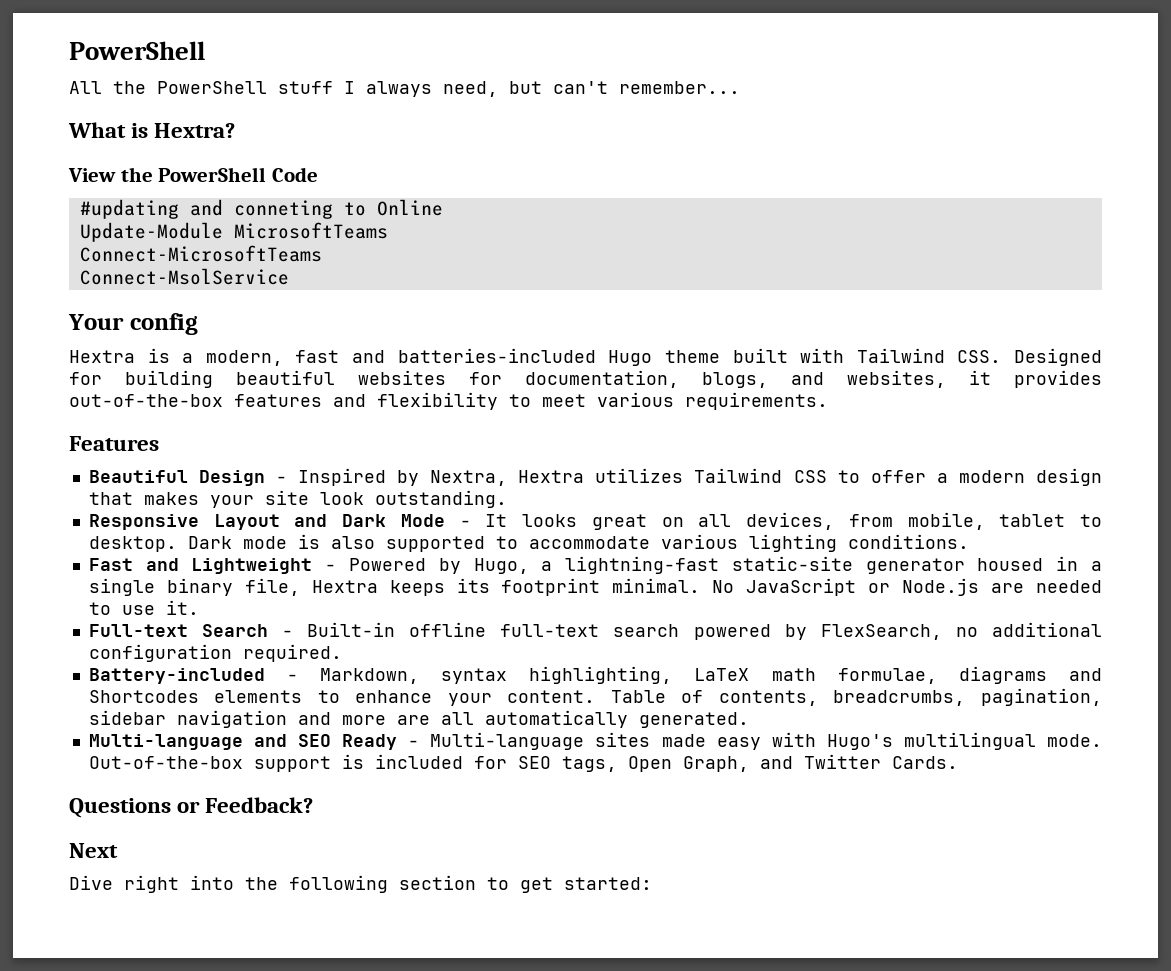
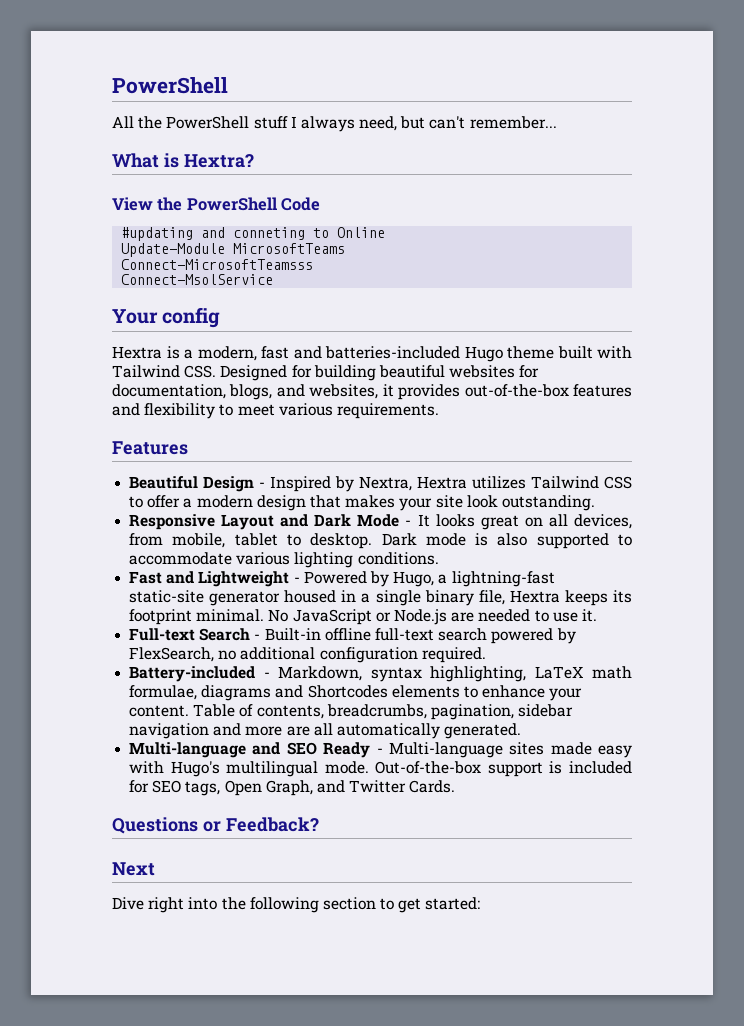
- Connect-MicrosoftTeams
+ Connect-MicrosoftTeamsss

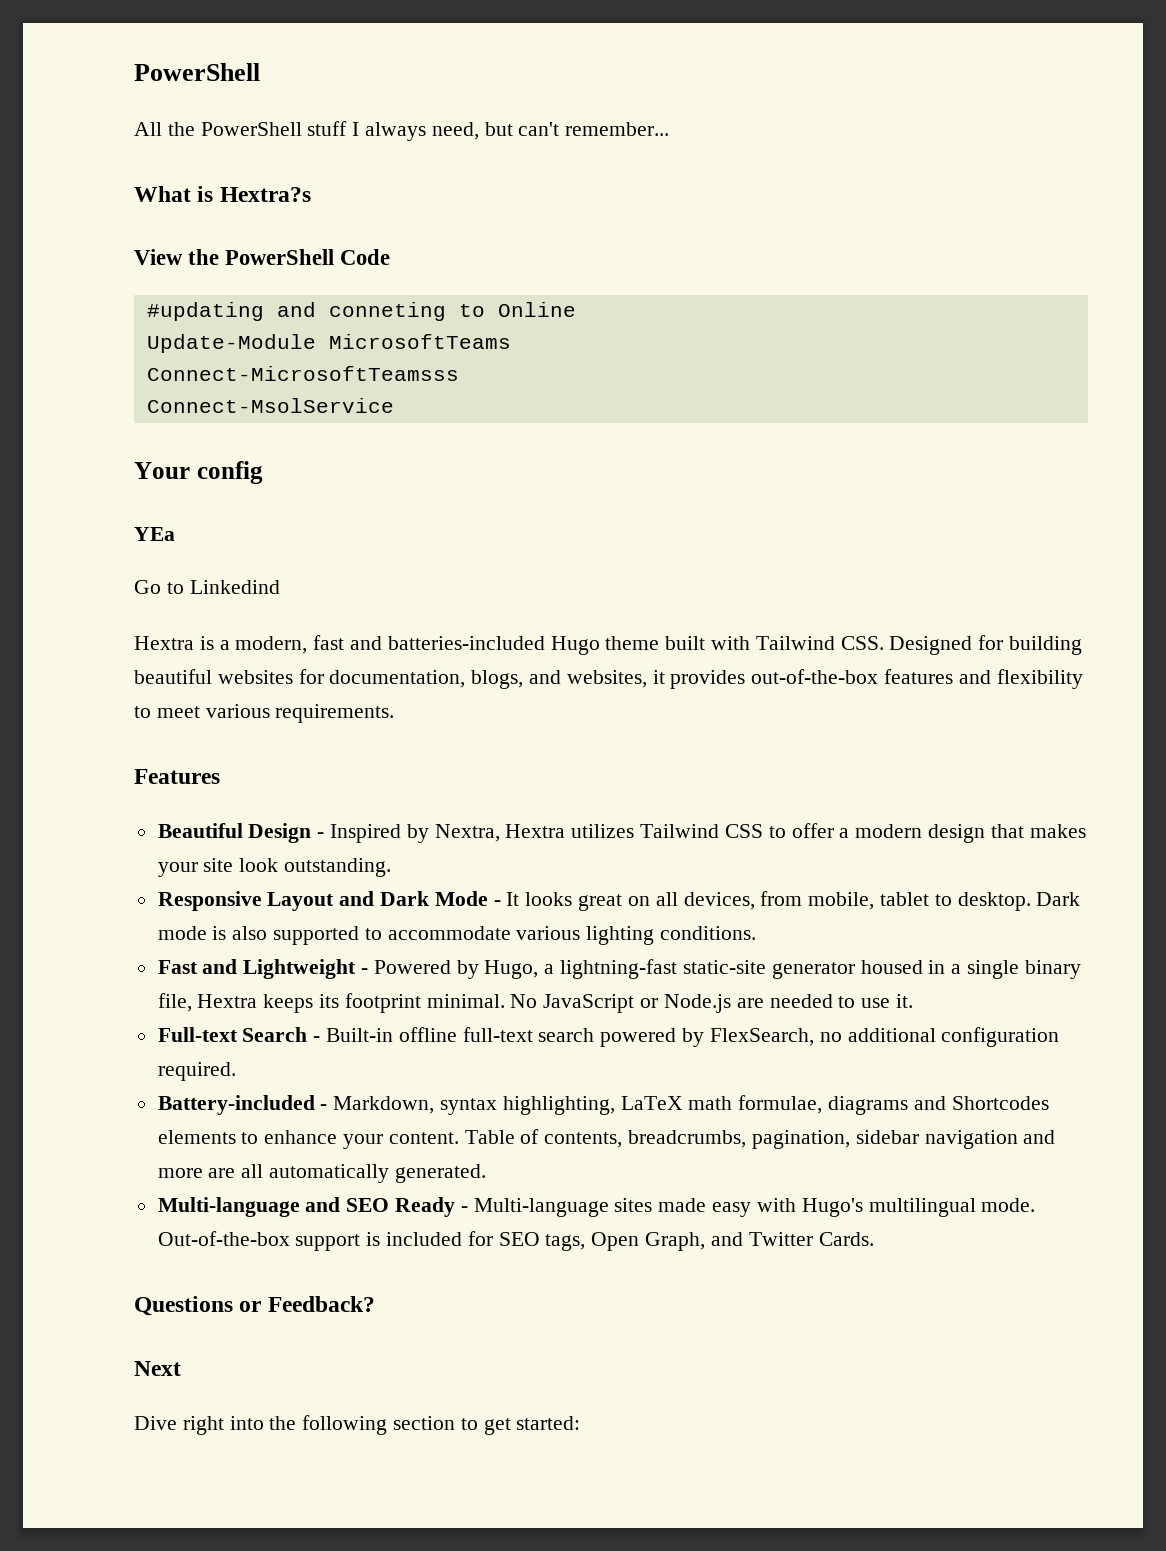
- What is Hextra?
+ What is Hextra?s
+ YEa
+ Go to Linkedind

